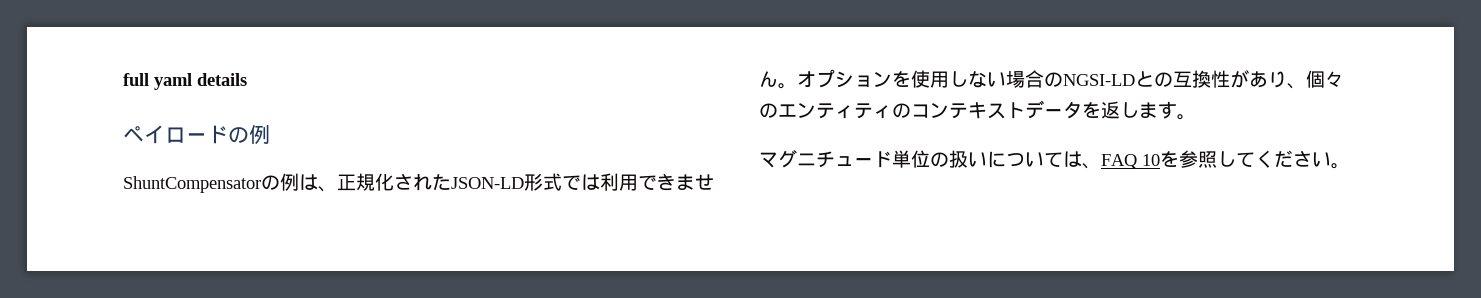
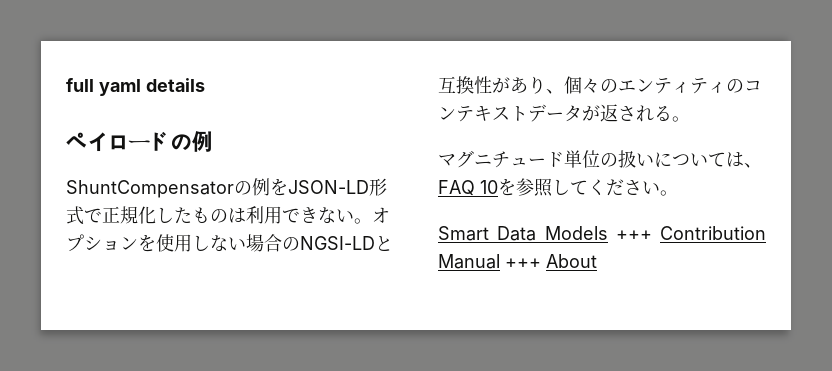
- ShuntCompensatorの例は、正規化されたJSON-LD形式では利用できません。
+ ShuntCompensatorの例をJSON-LD形式で正規化したものは利用できない。
- オプションを使用しない場合のNGSI-LDとの互換性があり、個々のエンティティのコンテキストデータを返します。
+ オプションを使用しない場合のNGSI-LDと互換性があり、個々のエンティティのコンテキストデータが返される。
+ Smart Data Models +++ Contribution Manual +++ About

